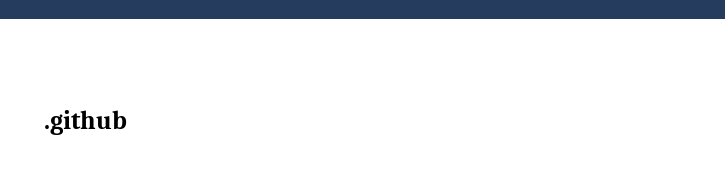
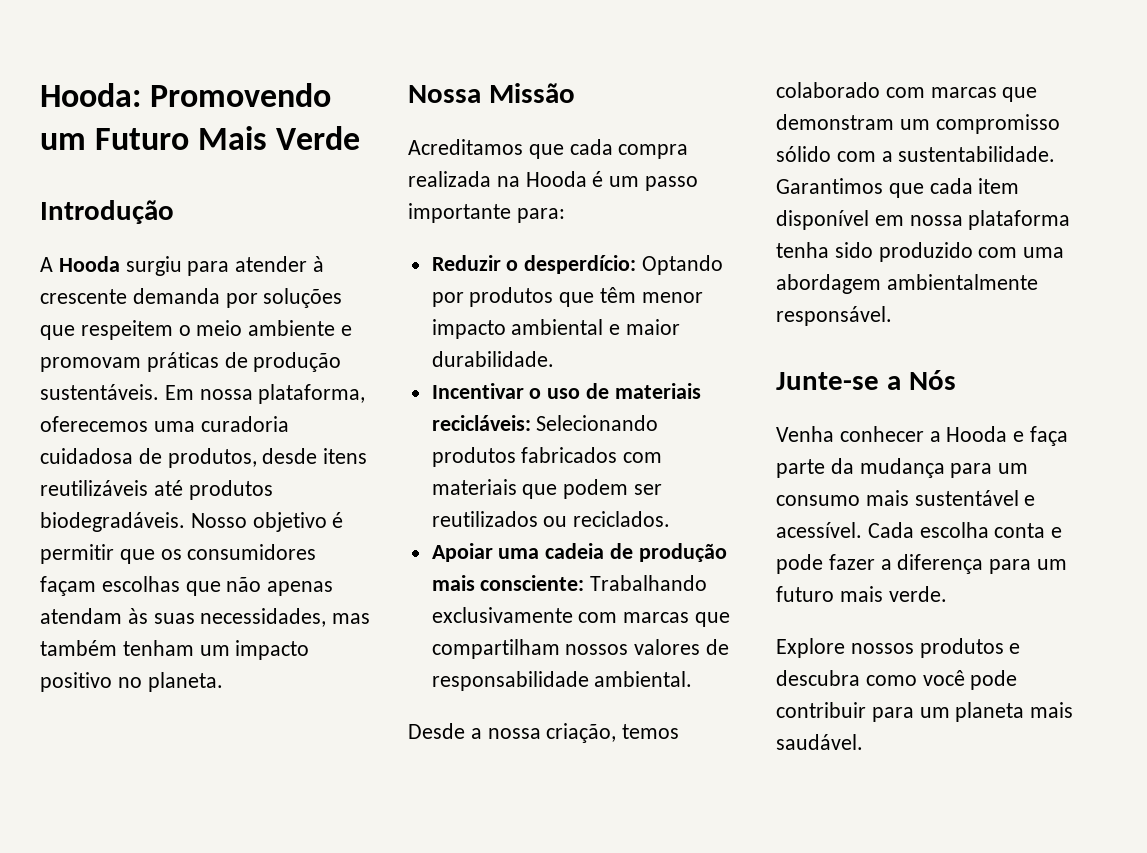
- .github
+ Hooda: Promovendo um Futuro Mais Verde
+ Introdução
+ A Hooda surgiu para atender à crescente demanda por soluções que respeitem o meio ambiente e promovam práticas de produção sustentáveis. Em nossa plataforma, oferecemos uma curadoria cuidadosa de produtos, desde itens reutilizáveis até produtos biodegradáveis. Nosso objetivo é permitir que os consumidores façam escolhas que não apenas atendam às suas necessidades, mas também tenham um impacto positivo no planeta.
+ Nossa Missão
+ Acreditamos que cada compra realizada na Hooda é um passo importante para:
+ Reduzir o desperdício: Optando por produtos que têm menor impacto ambiental e maior durabilidade.
+ Incentivar o uso de materiais recicláveis: Selecionando produtos fabricados com materiais que podem ser reutilizados ou reciclados.
+ Apoiar uma cadeia de produção mais consciente: Trabalhando exclusivamente com marcas que compartilham nossos valores de responsabilidade ambiental.
+ Desde a nossa criação, temos colaborado com marcas que demonstram um compromisso sólido com a sustentabilidade. Garantimos que cada item disponível em nossa plataforma tenha sido produzido com uma abordagem ambientalmente responsável.
+ Junte-se a Nós
+ Venha conhecer a Hooda e faça parte da mudança para um consumo mais sustentável e acessível. Cada escolha conta e pode fazer a diferença para um futuro mais verde.
+ Explore nossos produtos e descubra como você pode contribuir para um planeta mais saudável.

